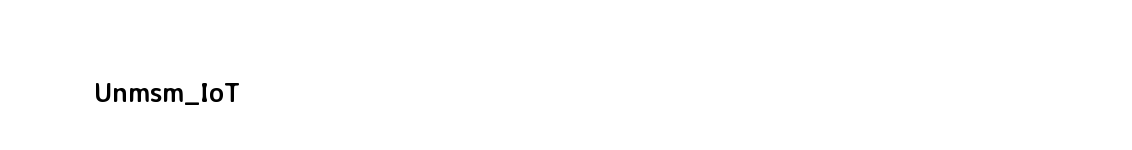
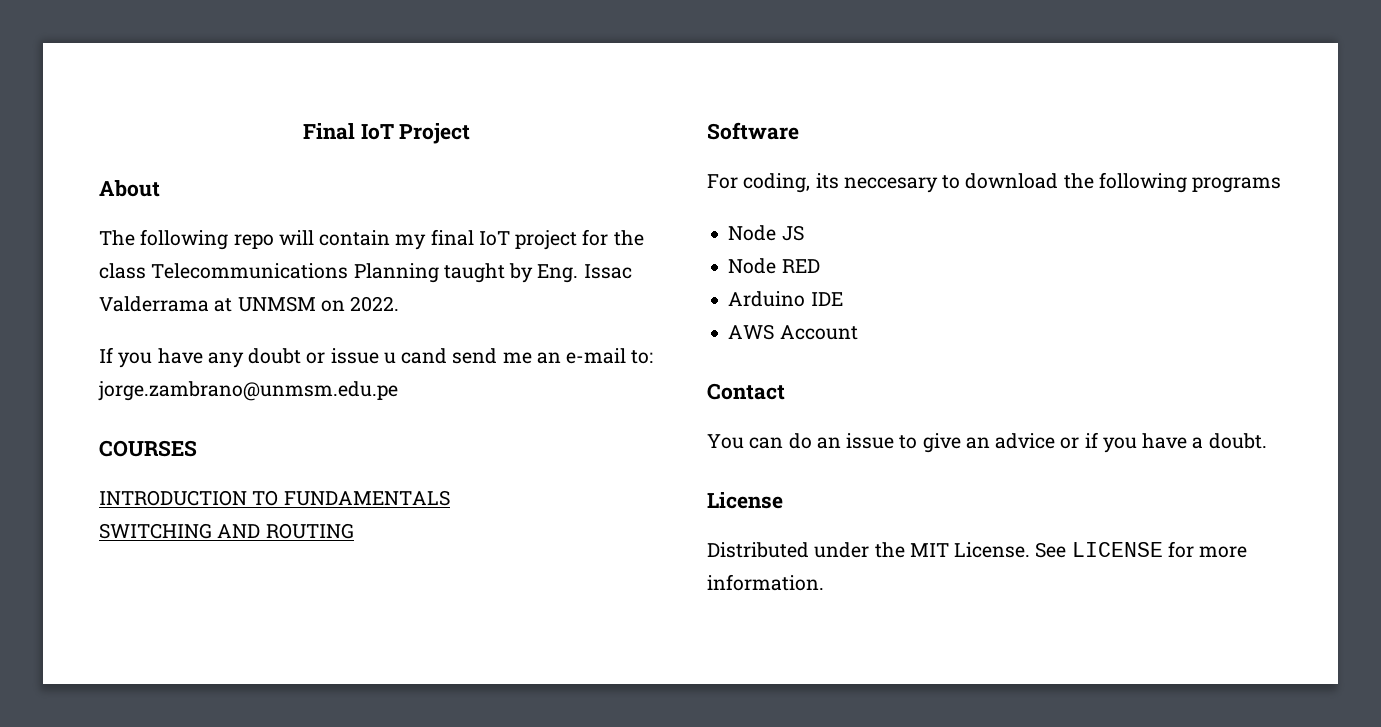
- Unmsm_IoT
+ Final IoT Project
+ About
+ The following repo will contain my final IoT project for the class Telecommunications Planning taught by Eng. Issac Valderrama at UNMSM on 2022.
+ If you have any doubt or issue u cand send me an e-mail to: jorge.zambrano@unmsm.edu.pe
+ COURSES
+ INTRODUCTION TO FUNDAMENTALS
+ SWITCHING AND ROUTING
+ Software
+ For coding, its neccesary to download the following programs
+ Node JS
+ Node RED
+ Arduino IDE
+ AWS Account
+ Contact
+ You can do an issue to give an advice or if you have a doubt.
+ License
+ Distributed under the MIT License. See LICENSE for more information.

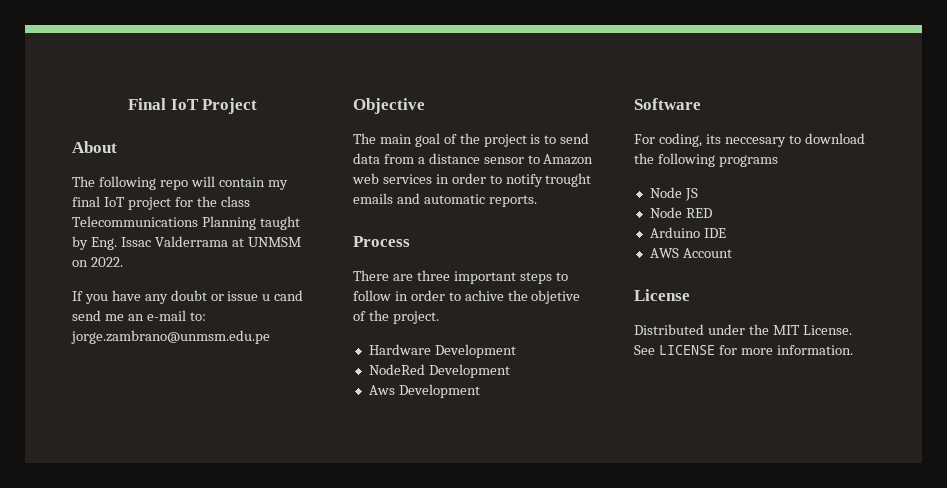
- COURSES
- INTRODUCTION TO FUNDAMENTALS
- SWITCHING AND ROUTING
+ Objective
+ The main goal of the project is to send data from a distance sensor to Amazon web services in order to notify trought emails and automatic reports.
+ Process
+ There are three important steps to follow in order to achive the objetive of the project.
+ Hardware Development
+ NodeRed Development
+ Aws Development
- Contact
- You can do an issue to give an advice or if you have a doubt.

